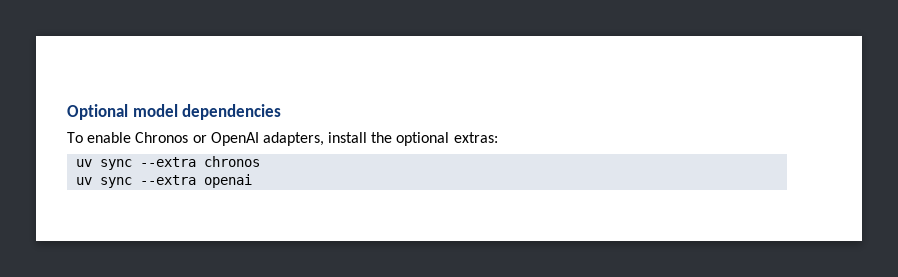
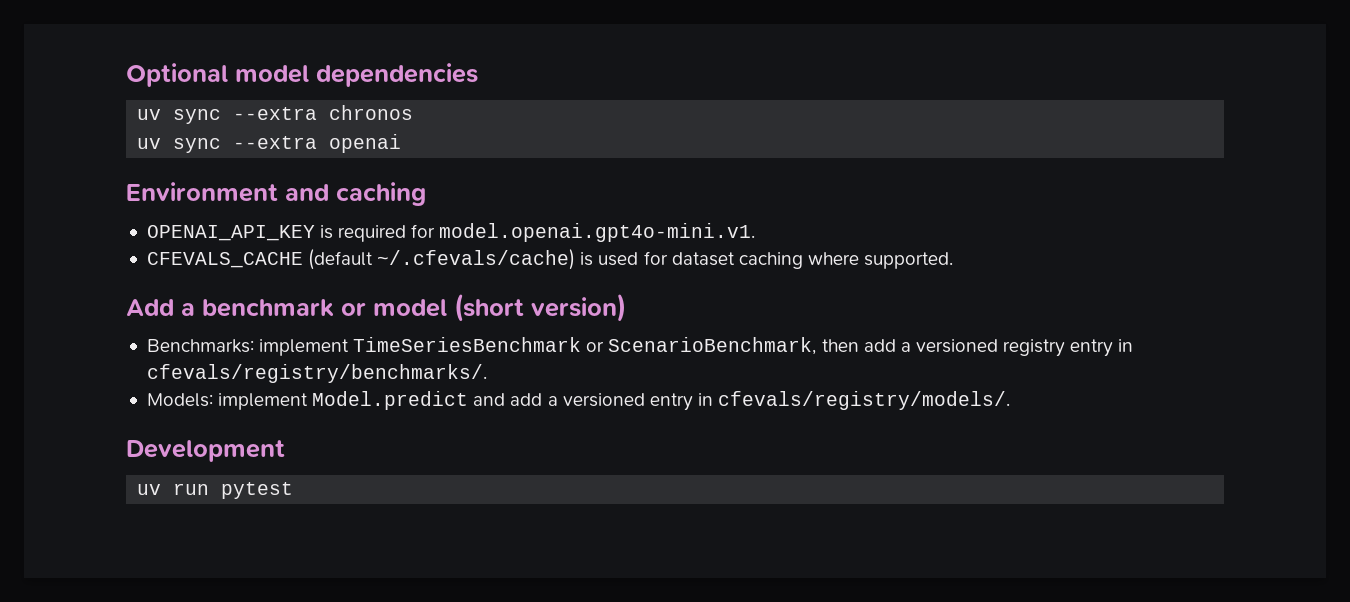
- To enable Chronos or OpenAI adapters, install the optional extras:
+ Environment and caching
+ OPENAI_API_KEY is required for model.openai.gpt4o-mini.v1.
+ CFEVALS_CACHE (default ~/.cfevals/cache) is used for dataset caching where supported.
+ Add a benchmark or model (short version)
+ Benchmarks: implement TimeSeriesBenchmark or ScenarioBenchmark, then add a versioned registry entry in cfevals/registry/benchmarks/.
+ Models: implement Model.predict and add a versioned entry in cfevals/registry/models/.
+ Development
+ uv run pytest

